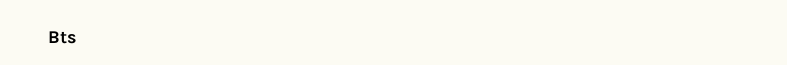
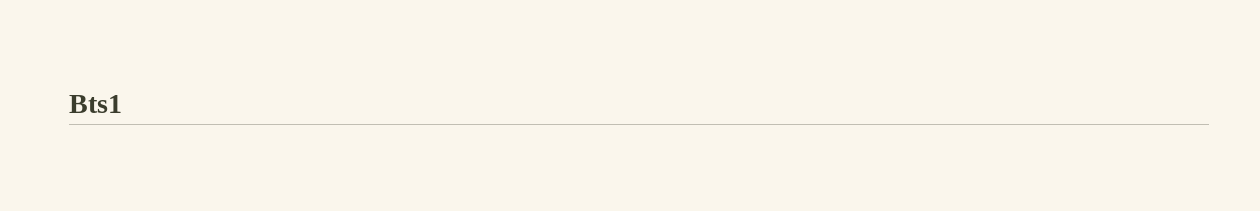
- Bts
+ Bts1

